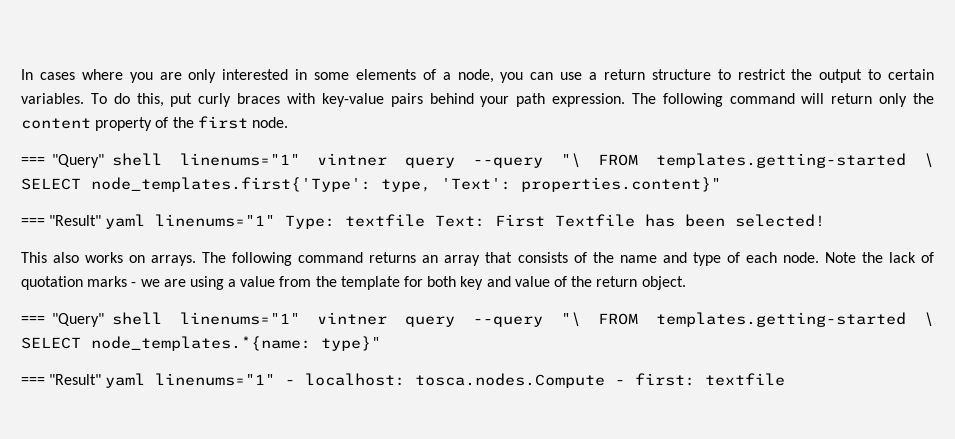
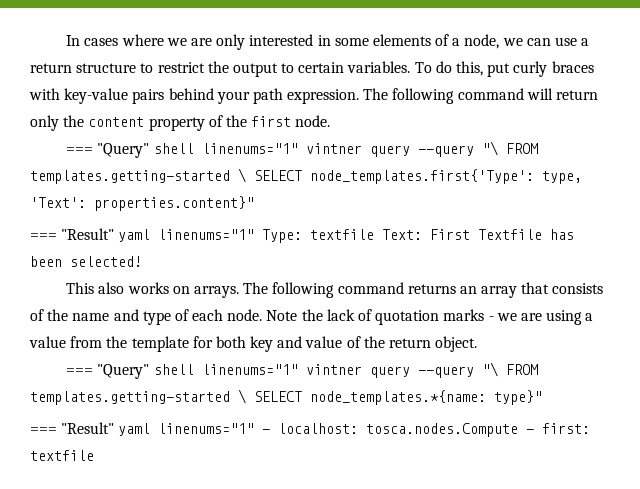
- In cases where you are only interested in some elements of a node, you can use a return structure to restrict the output to certain variables.
+ In cases where we are only interested in some elements of a node, we can use a return structure to restrict the output to certain variables.

